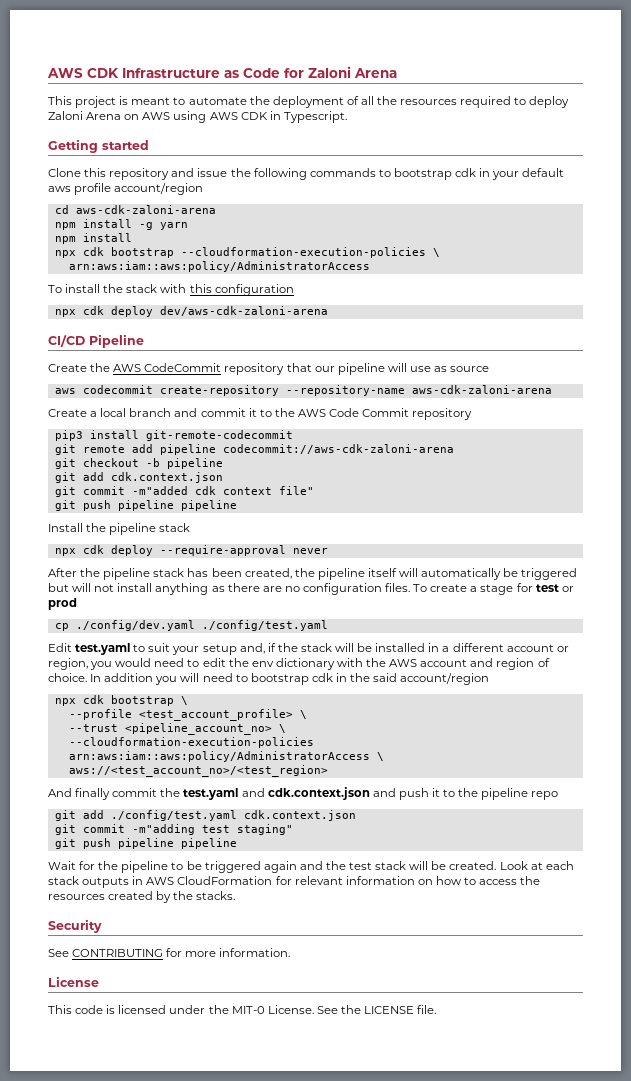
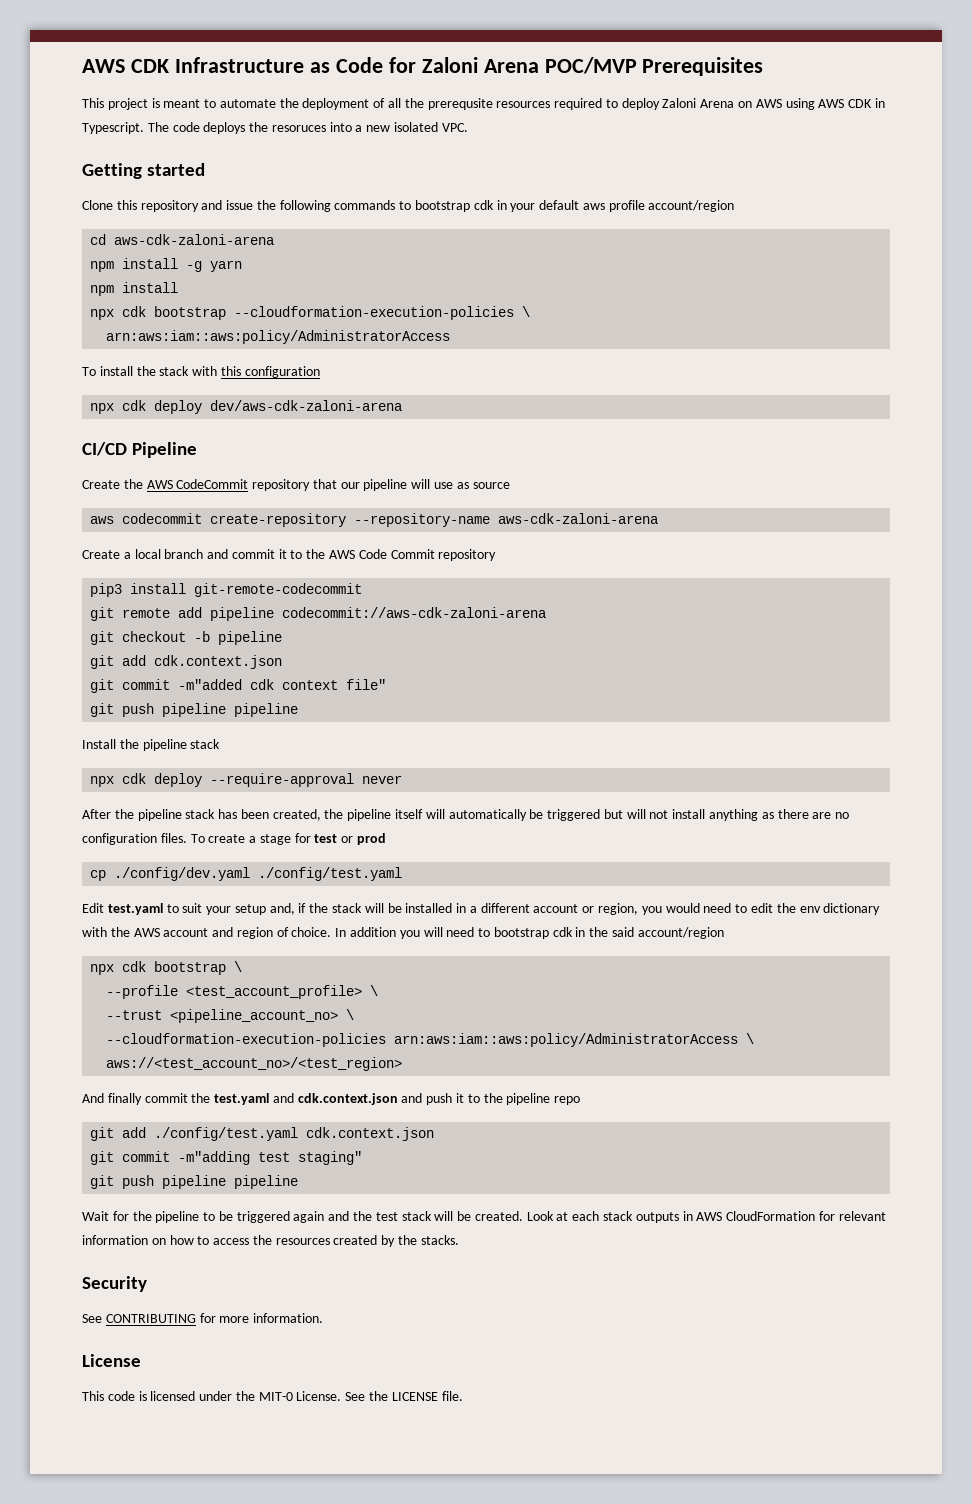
- AWS CDK Infrastructure as Code for Zaloni Arena
+ AWS CDK Infrastructure as Code for Zaloni Arena POC/MVP Prerequisites
- This project is meant to automate the deployment of all the resources required to deploy Zaloni Arena on AWS using AWS CDK in Typescript.
+ This project is meant to automate the deployment of all the prerequsite resources required to deploy Zaloni Arena on AWS using AWS CDK in Typescript. The code deploys the resoruces into a new isolated VPC.

